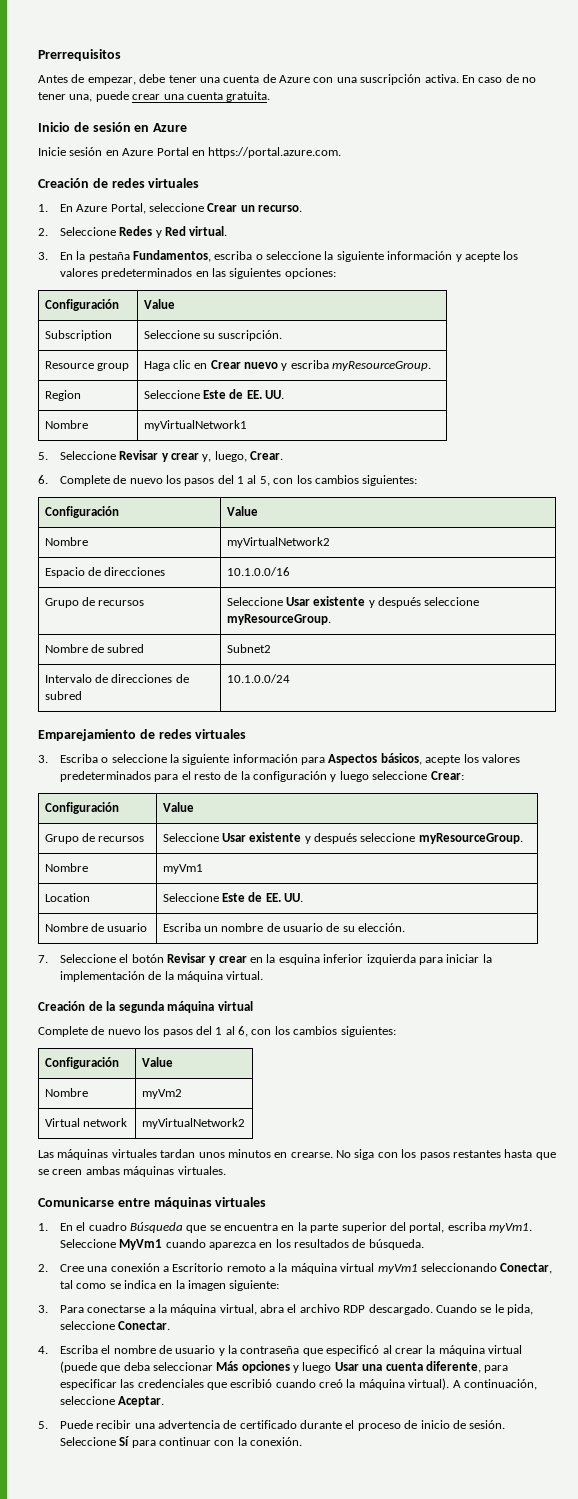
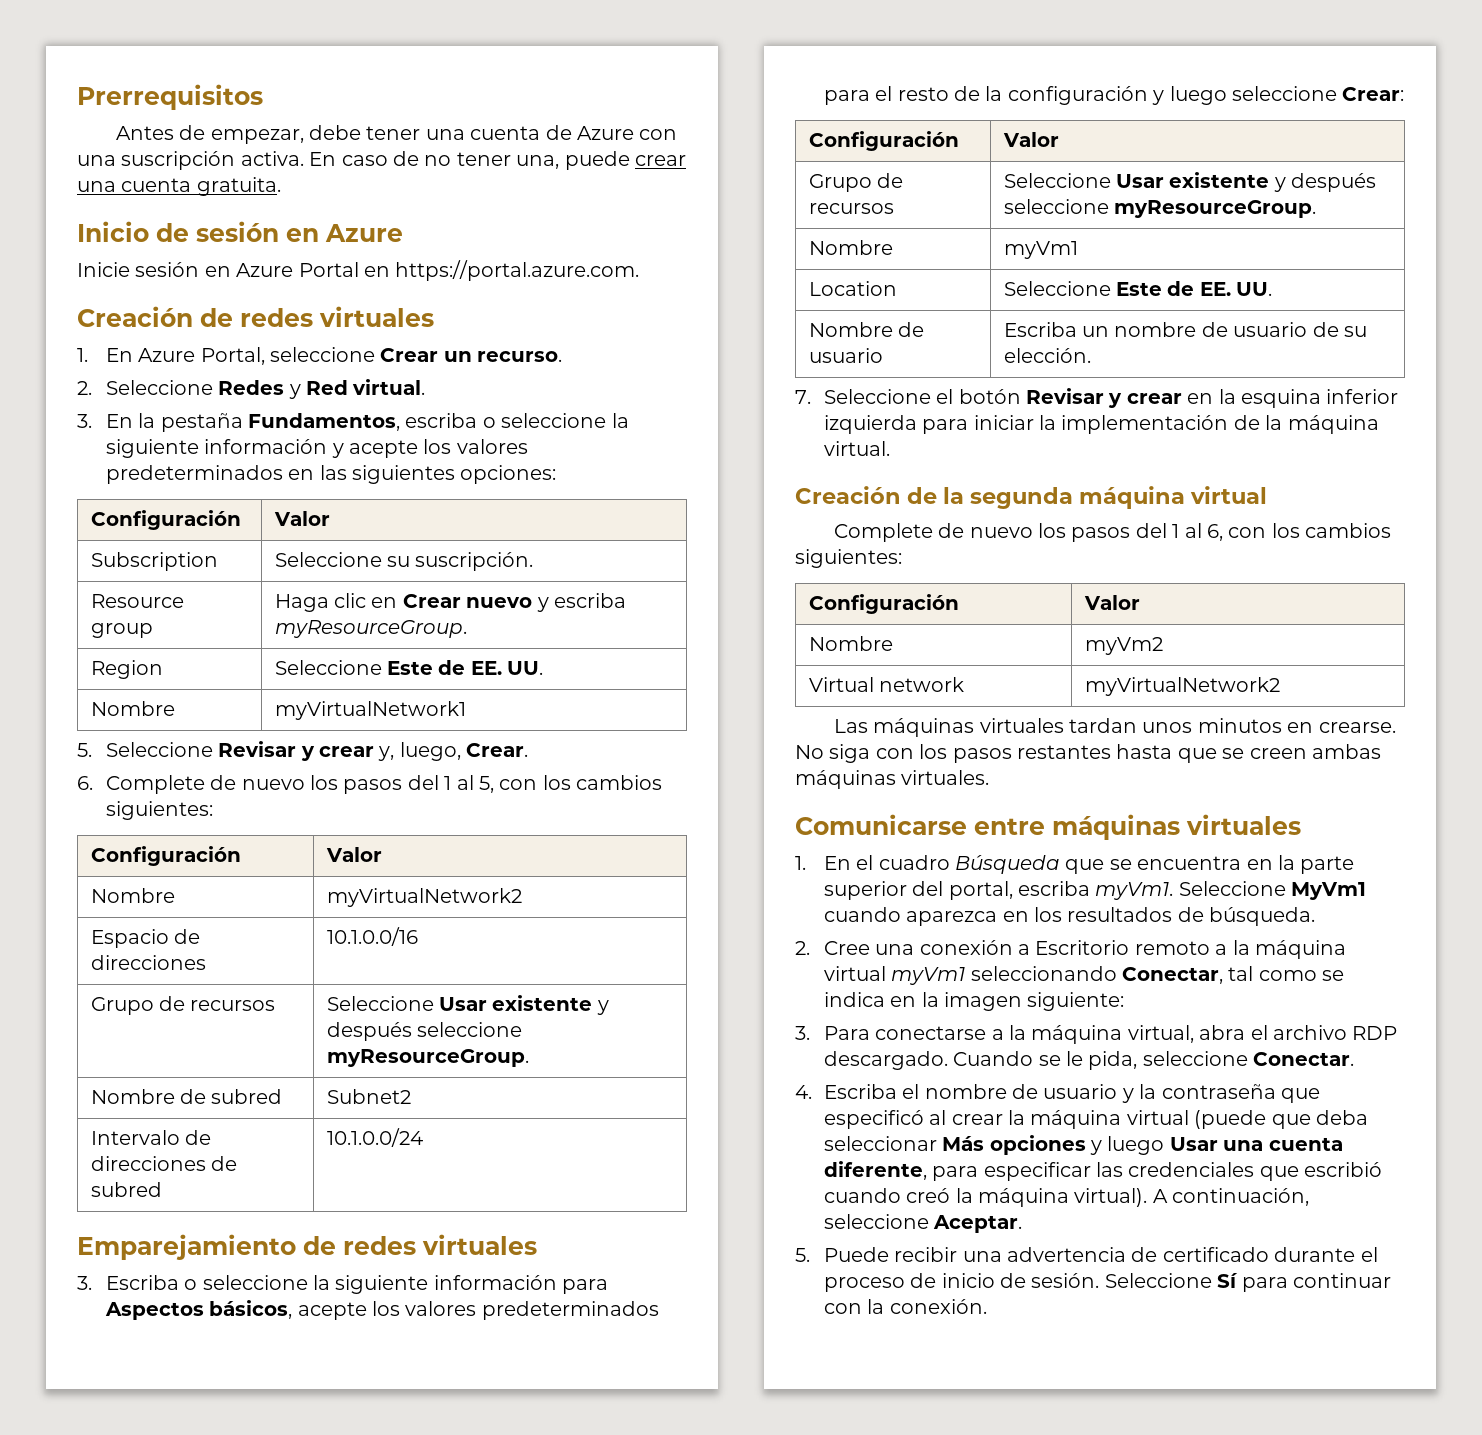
  3. En la pestaña Fundamentos, escriba o seleccione la siguiente información y acepte los valores predeterminados en las siguientes opciones:
- Configuración | Value
+ Configuración | Valor
  6. Complete de nuevo los pasos del 1 al 5, con los cambios siguientes:
- Configuración | Value
+ Configuración | Valor
  3. Escriba o seleccione la siguiente información para Aspectos básicos, acepte los valores predeterminados para el resto de la configuración y luego seleccione Crear:
- Configuración | Value
+ Configuración | Valor
  Complete de nuevo los pasos del 1 al 6, con los cambios siguientes:
- Configuración | Value
+ Configuración | Valor

